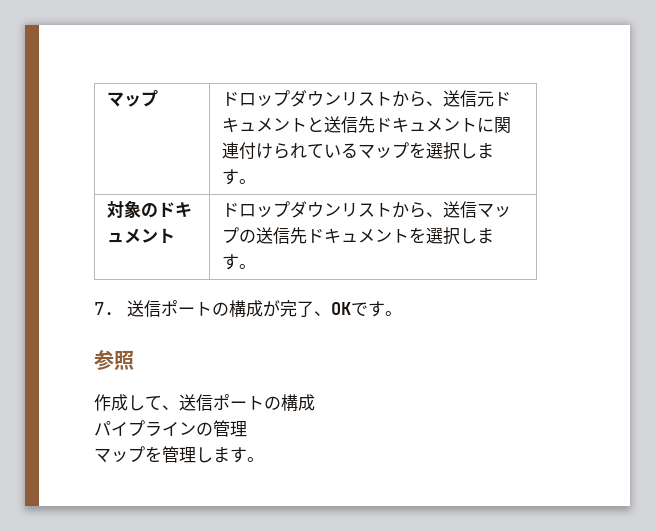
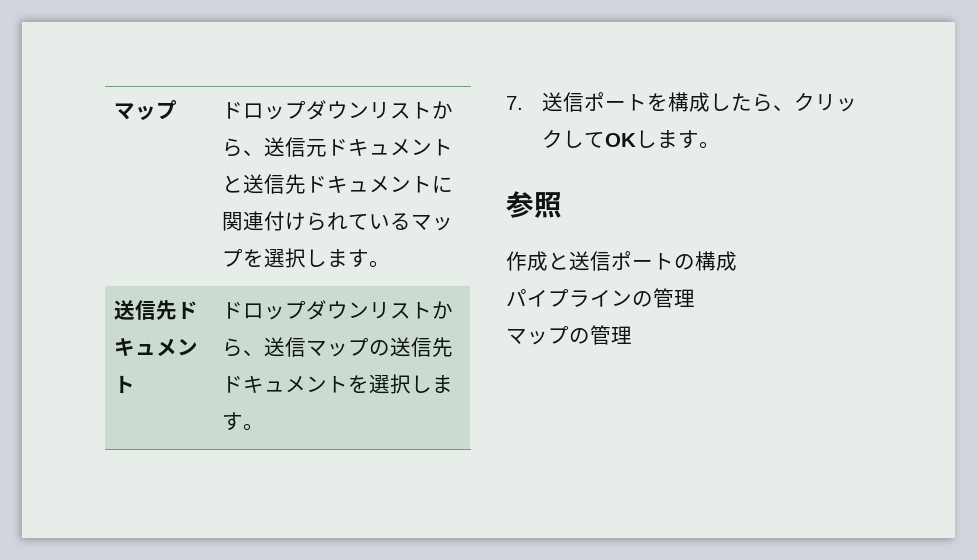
- 対象のドキュメント | ドロップダウンリストから、送信マップの送信先ドキュメントを選択します。
+ 送信先ドキュメント | ドロップダウンリストから、送信マップの送信先ドキュメントを選択します。
- 7.送信ポートの構成が完了、OKです。
+ 7.送信ポートを構成したら、クリックしてOKします。
- 作成して、送信ポートの構成
+ 作成と送信ポートの構成
- マップを管理します。
+ マップの管理

